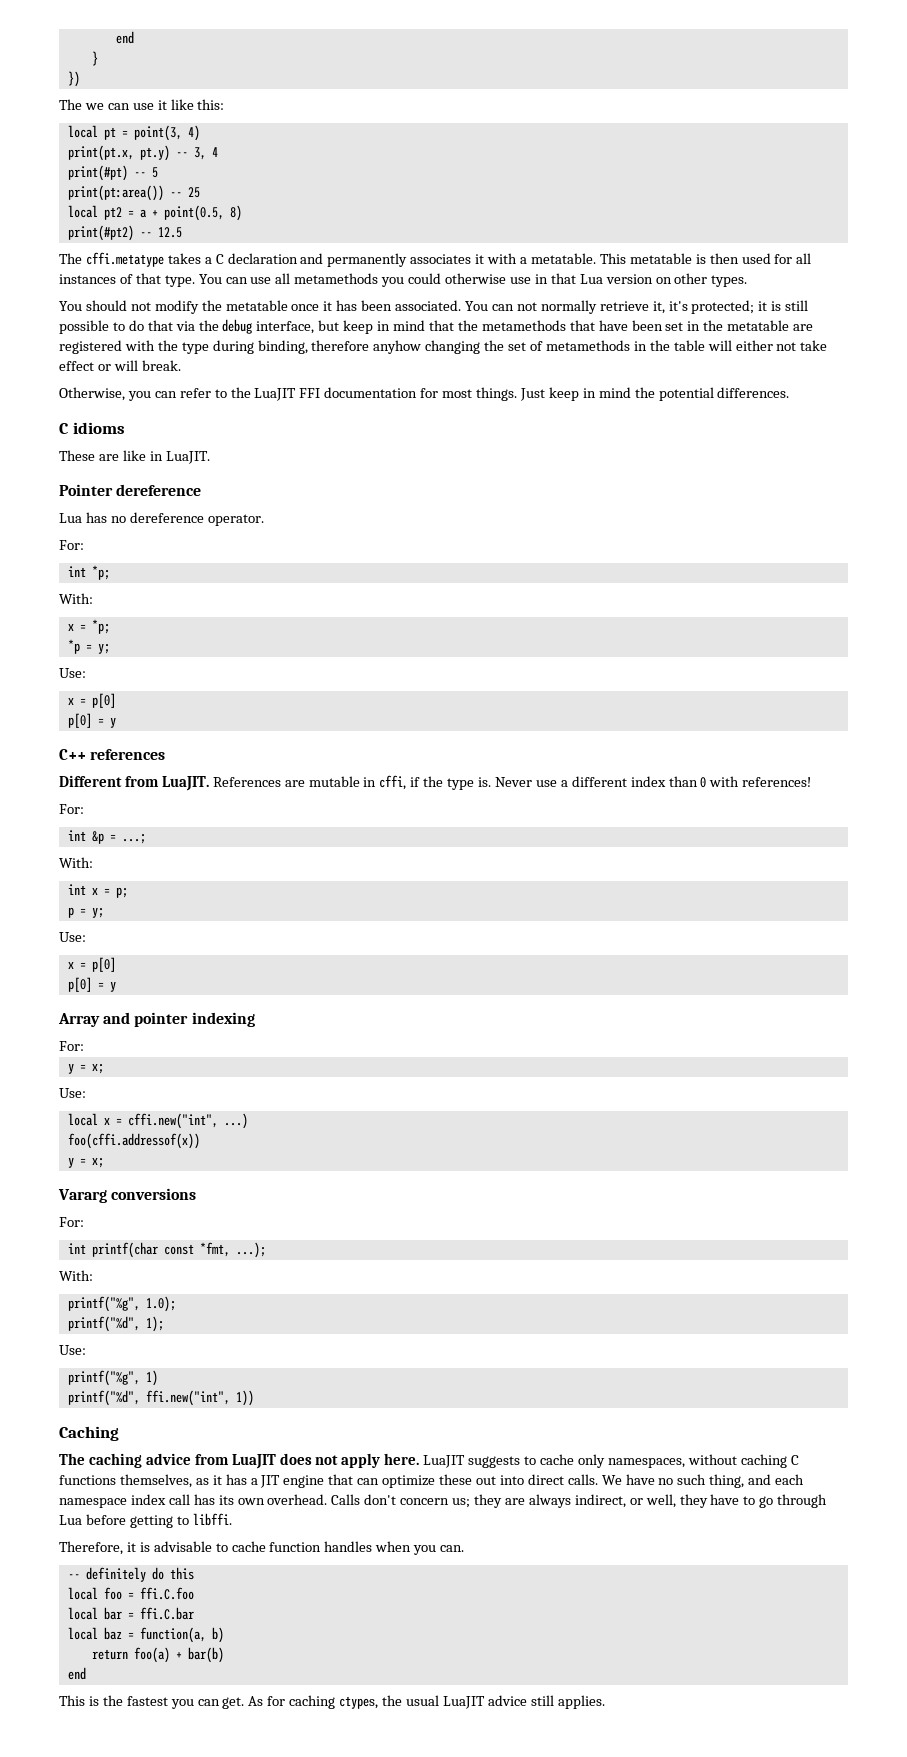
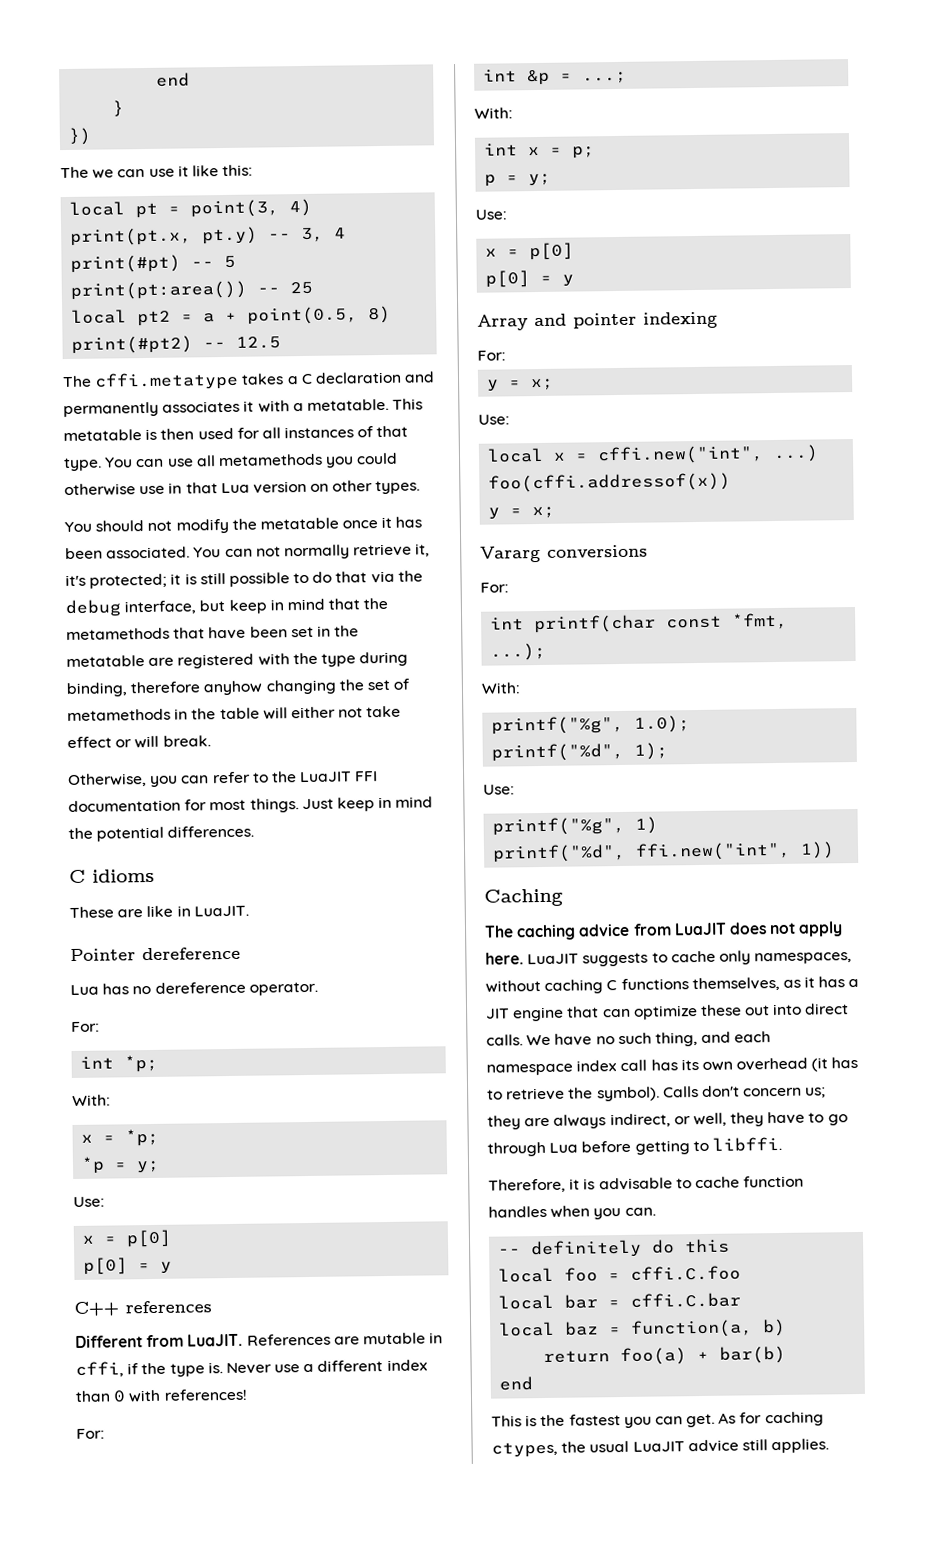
- We have no such thing, and each namespace index call has its own overhead.
+ We have no such thing, and each namespace index call has its own overhead (it has to retrieve the symbol).
- local foo = ffi.C.foo
+ local foo = cffi.C.foo
- local bar = ffi.C.bar
+ local bar = cffi.C.bar

